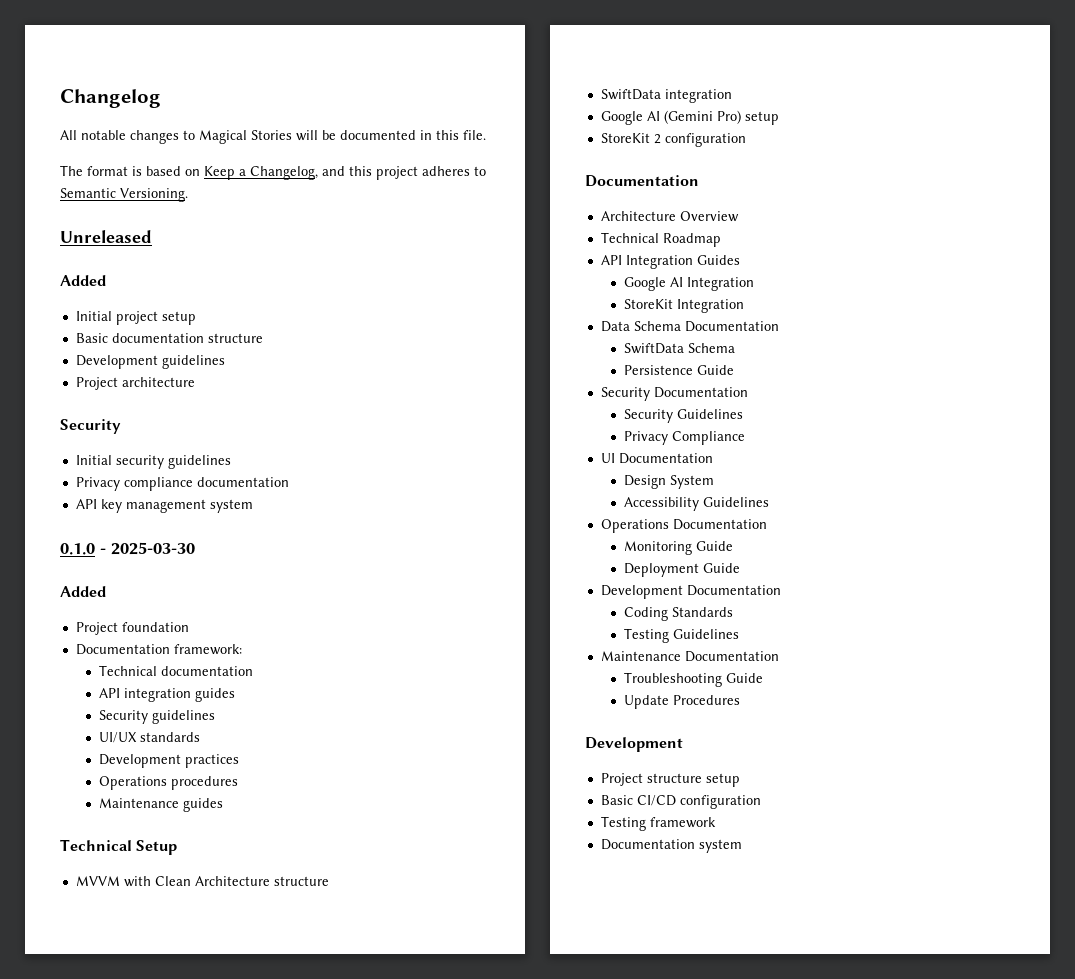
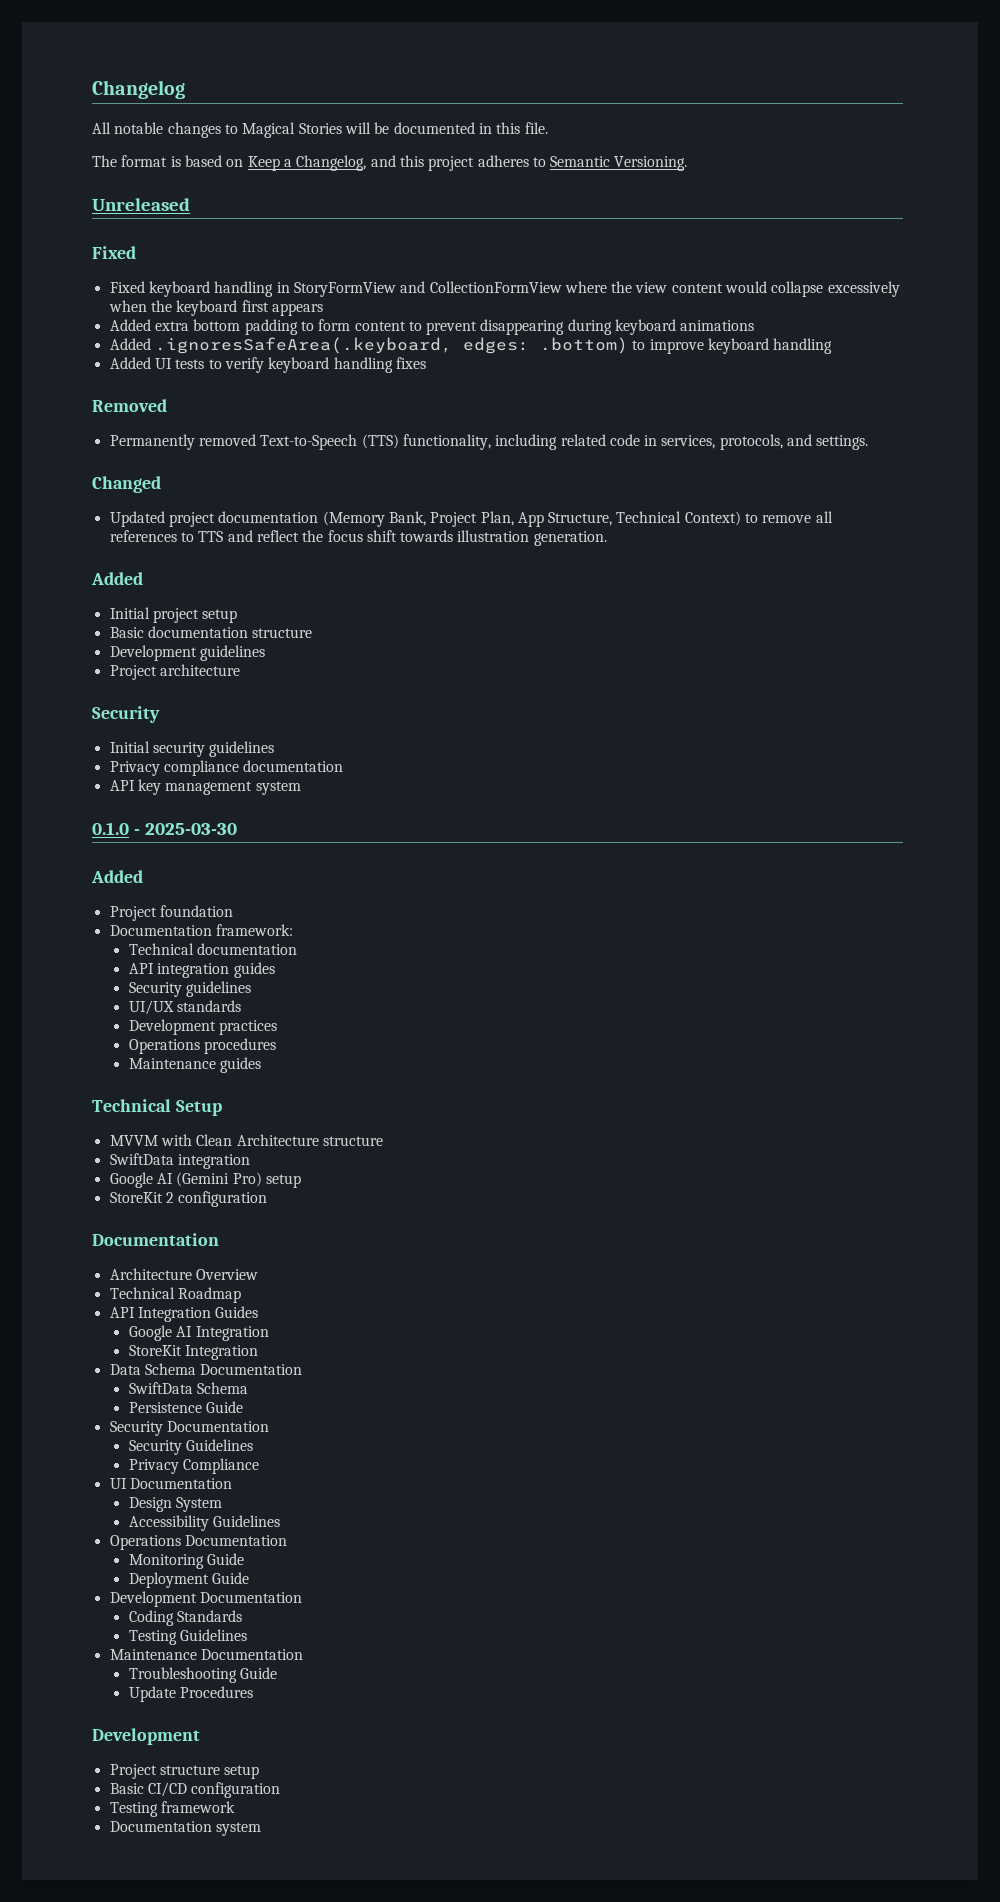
  Unreleased
+ Fixed
+ Fixed keyboard handling in StoryFormView and CollectionFormView where the view content would collapse excessively when the keyboard first appears
+ Added extra bottom padding to form content to prevent disappearing during keyboard animations
+ Added .ignoresSafeArea(.keyboard, edges: .bottom) to improve keyboard handling
+ Added UI tests to verify keyboard handling fixes
+ Removed
+ Permanently removed Text-to-Speech (TTS) functionality, including related code in services, protocols, and settings.
+ Changed
+ Updated project documentation (Memory Bank, Project Plan, App Structure, Technical Context) to remove all references to TTS and reflect the focus shift towards illustration generation.

